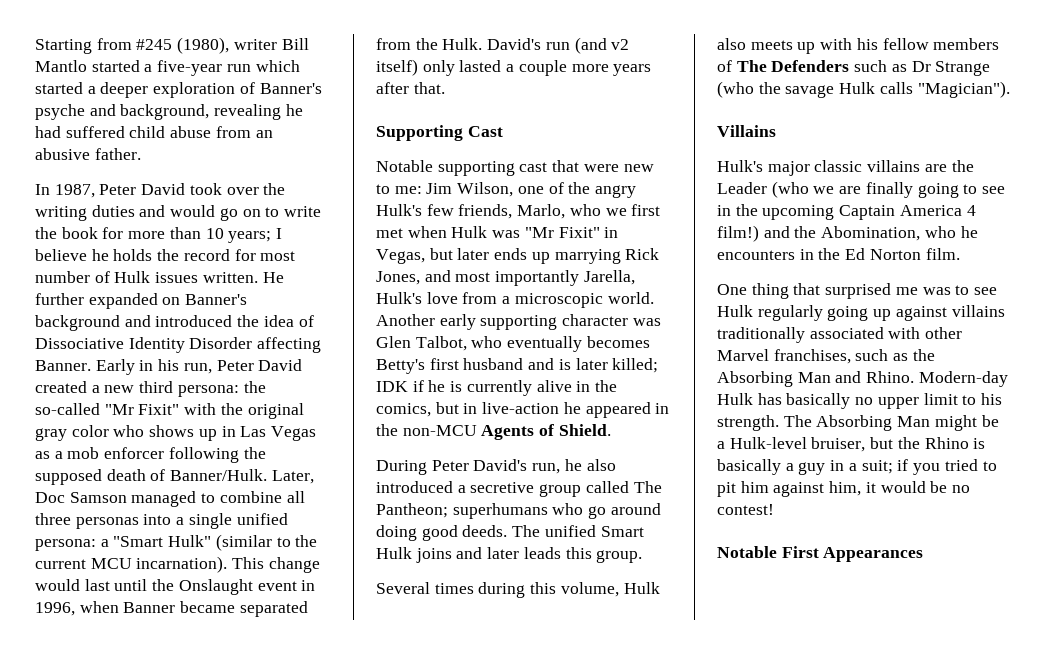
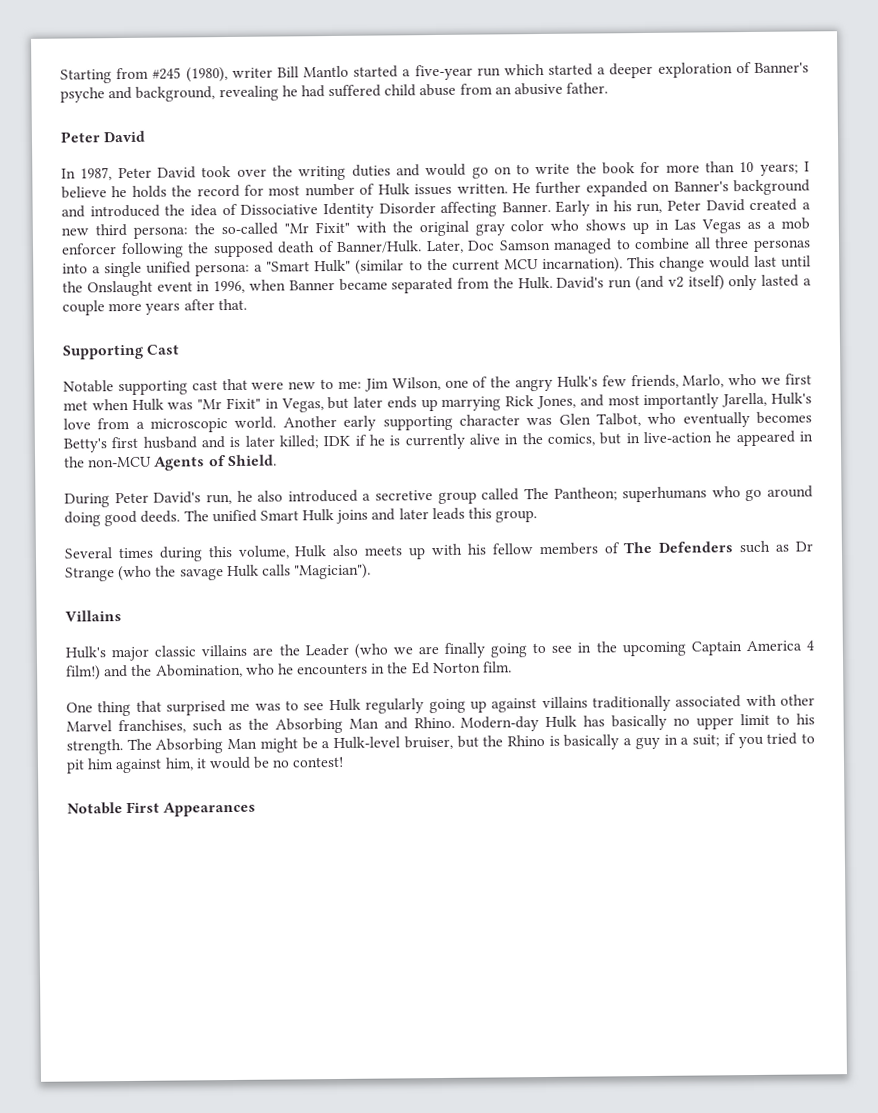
  Starting from #245 (1980), writer Bill Mantlo started a five-year run which started a deeper exploration of Banner's psyche and background, revealing he had suffered child abuse from an abusive father.
+ Peter David

